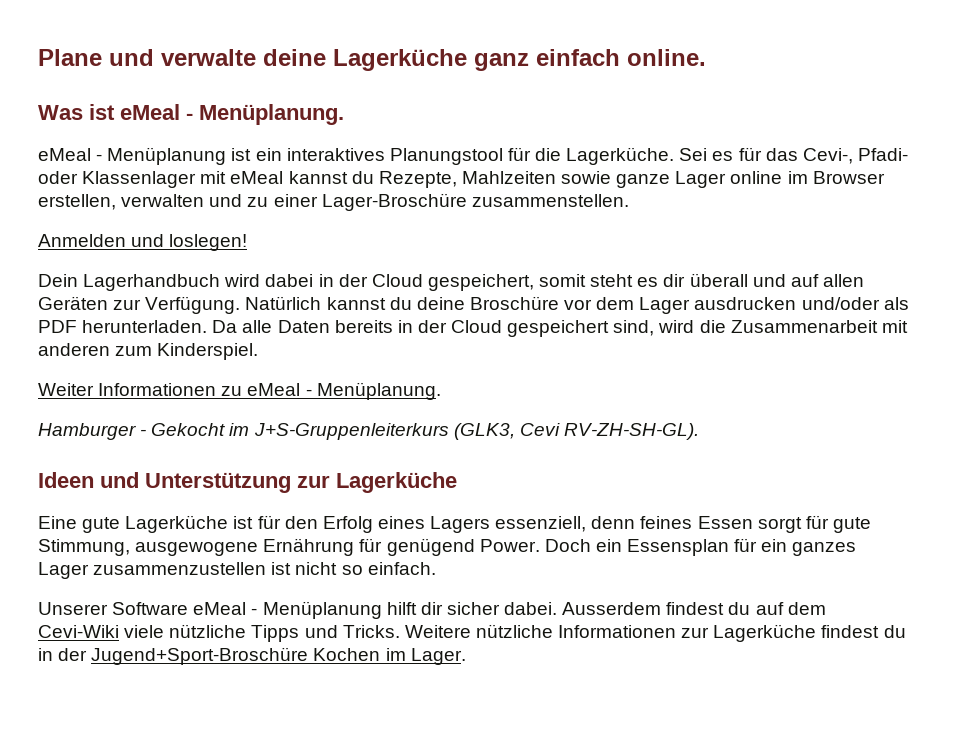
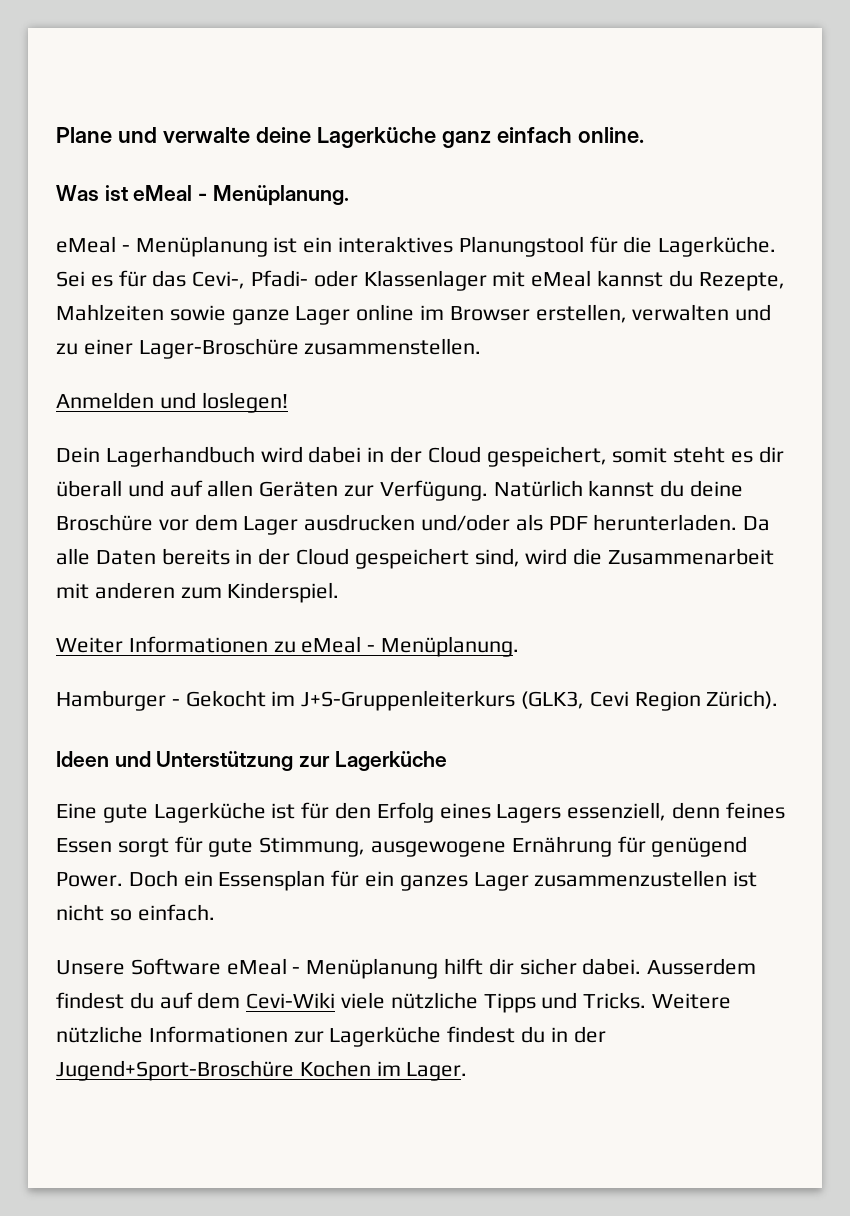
- Hamburger - Gekocht im J+S-Gruppenleiterkurs (GLK3, Cevi RV-ZH-SH-GL).
+ Hamburger - Gekocht im J+S-Gruppenleiterkurs (GLK3, Cevi Region Zürich).
- Unserer Software eMeal - Menüplanung hilft dir sicher dabei.
+ Unsere Software eMeal - Menüplanung hilft dir sicher dabei.

